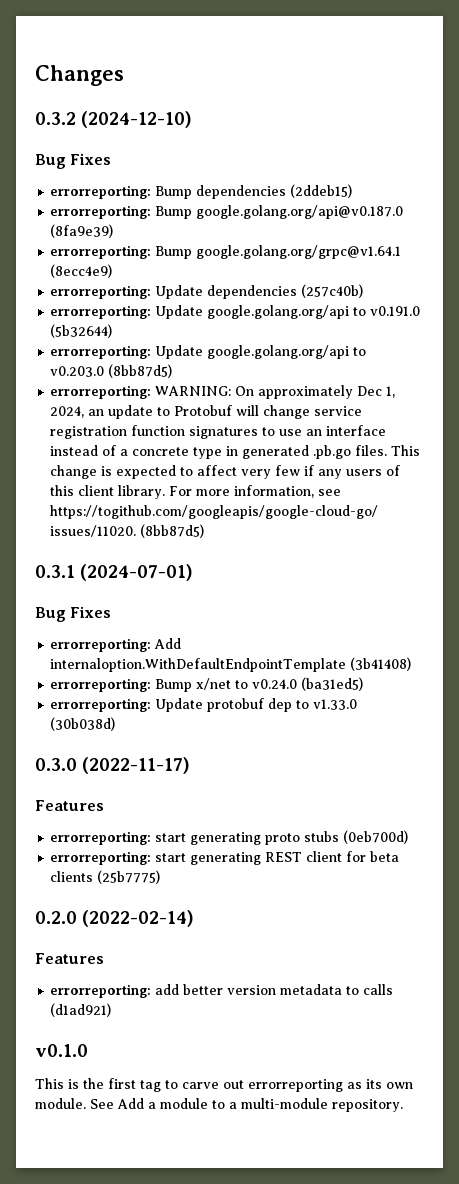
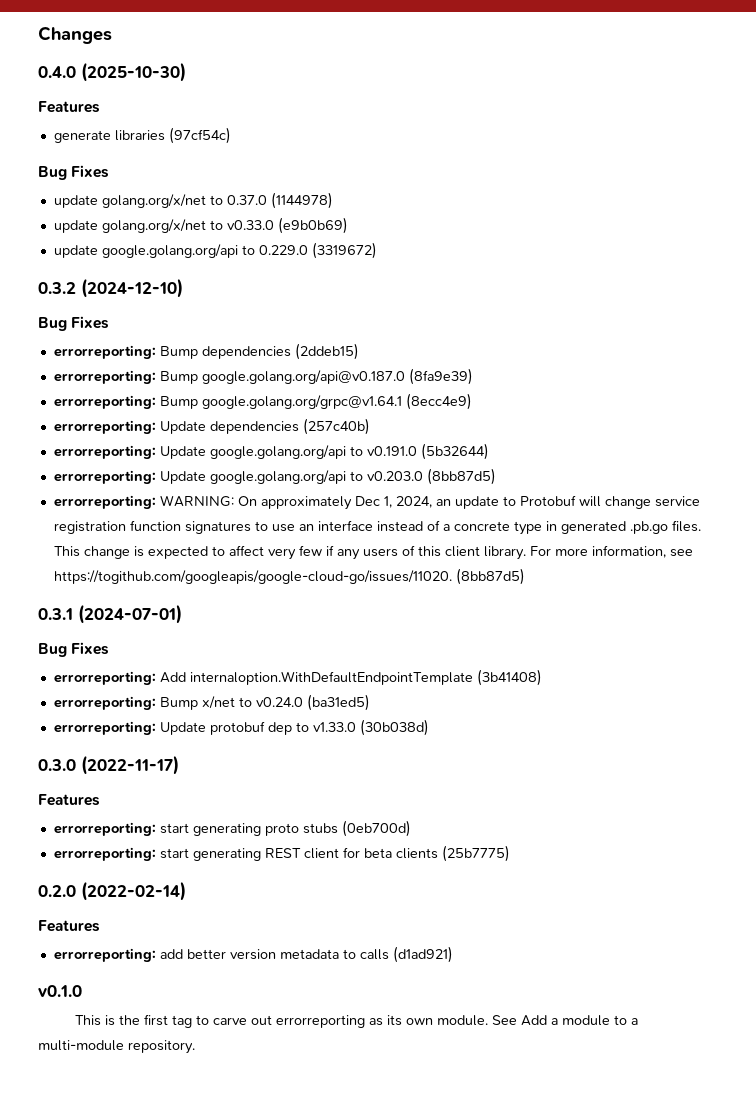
+ 0.4.0 (2025-10-30)
+ Features
+ generate libraries (97cf54c)
+ Bug Fixes
+ update golang.org/x/net to 0.37.0 (1144978)
+ update golang.org/x/net to v0.33.0 (e9b0b69)
+ update google.golang.org/api to 0.229.0 (3319672)

